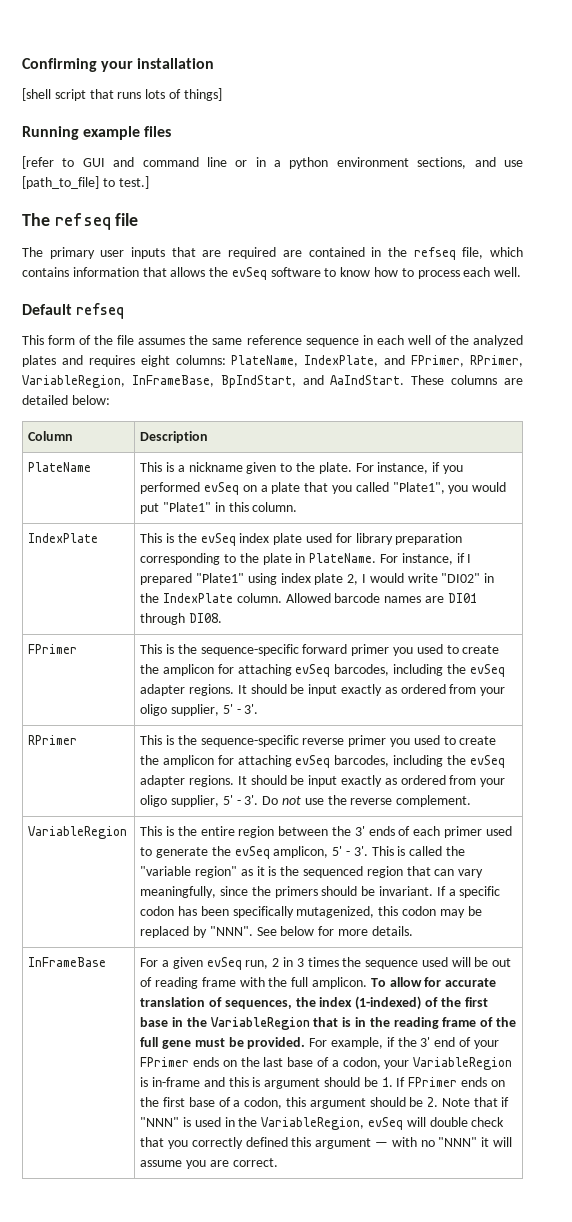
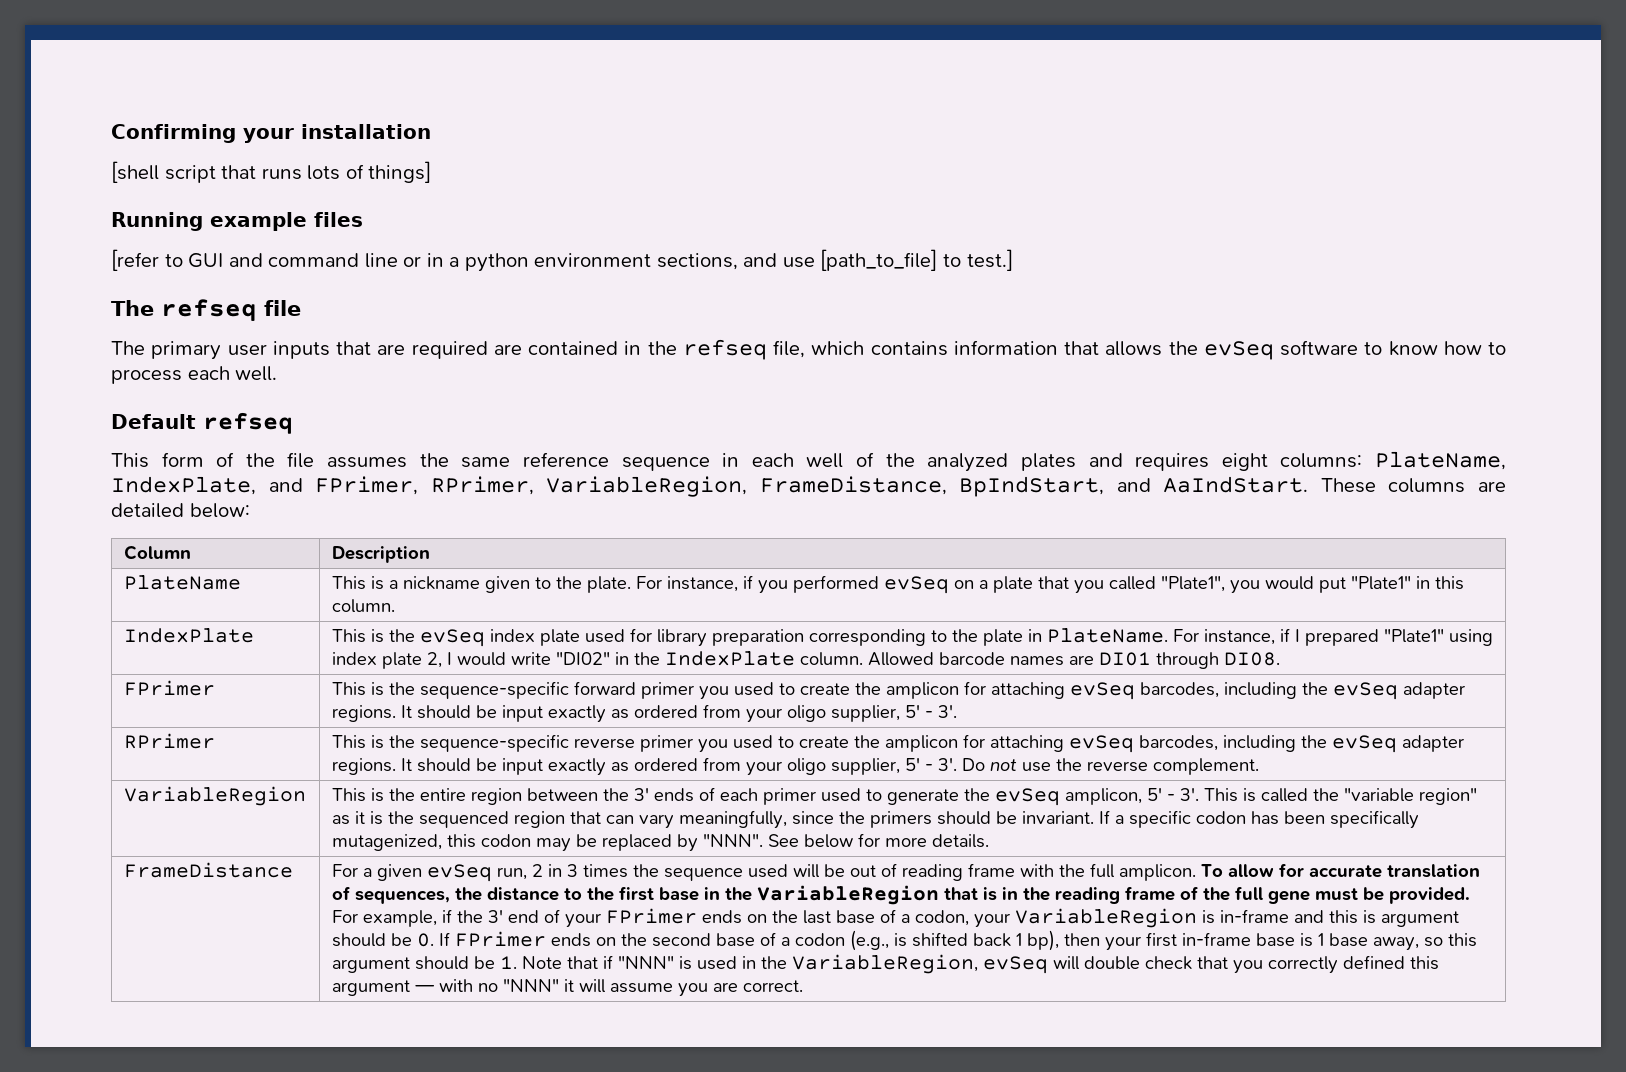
- This form of the file assumes the same reference sequence in each well of the analyzed plates and requires eight columns: PlateName, IndexPlate, and FPrimer, RPrimer, VariableRegion, InFrameBase, BpIndStart, and AaIndStart.
+ This form of the file assumes the same reference sequence in each well of the analyzed plates and requires eight columns: PlateName, IndexPlate, and FPrimer, RPrimer, VariableRegion, FrameDistance, BpIndStart, and AaIndStart.
- InFrameBase
+ FrameDistance
- To allow for accurate translation of sequences, the index (1-indexed) of the first base in the VariableRegion that is in the reading frame of the full gene must be provided.
+ To allow for accurate translation of sequences, the distance to the first base in the VariableRegion that is in the reading frame of the full gene must be provided.
- For example, if the 3' end of your FPrimer ends on the last base of a codon, your VariableRegion is in-frame and this is argument should be 1. If FPrimer ends on the first base of a codon, this argument should be 2. Note that if "NNN" is used in the VariableRegion, evSeq will double check that you correctly defined this argument — with no "NNN" it will assume you are correct.
+ For example, if the 3' end of your FPrimer ends on the last base of a codon, your VariableRegion is in-frame and this is argument should be 0. If FPrimer ends on the second base of a codon (e.g., is shifted back 1 bp), then your first in-frame base is 1 base away, so this argument should be 1. Note that if "NNN" is used in the VariableRegion, evSeq will double check that you correctly defined this argument — with no "NNN" it will assume you are correct.

